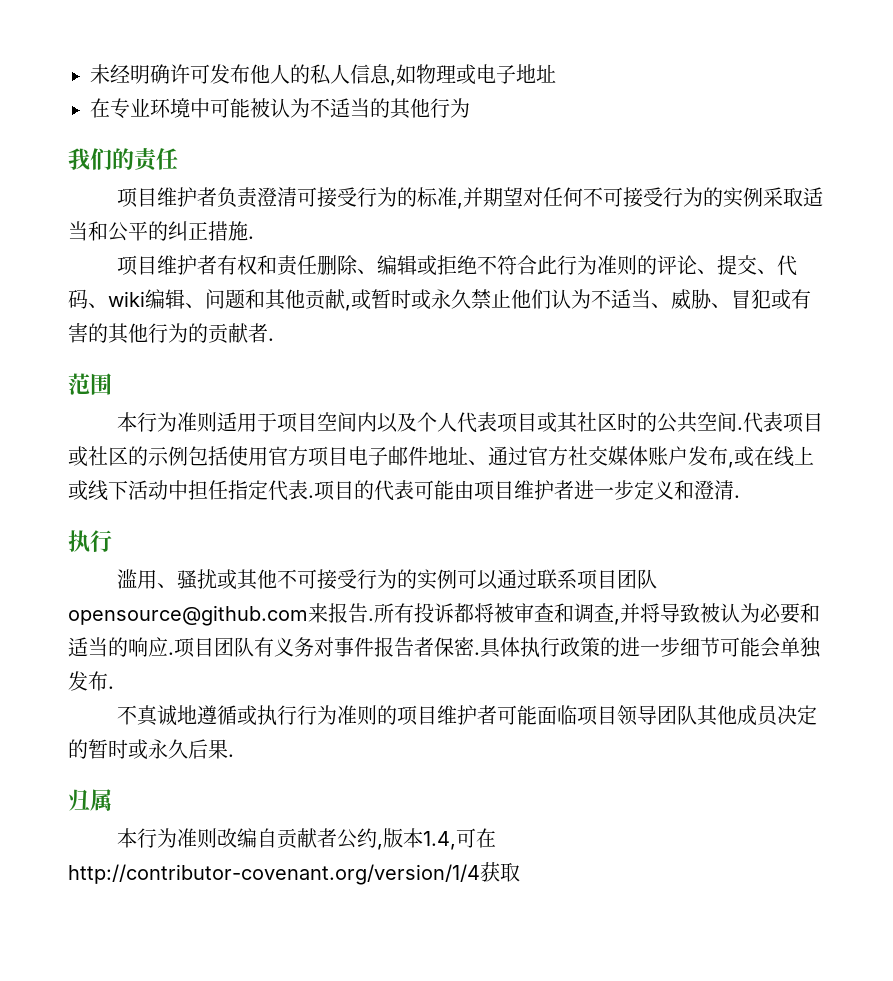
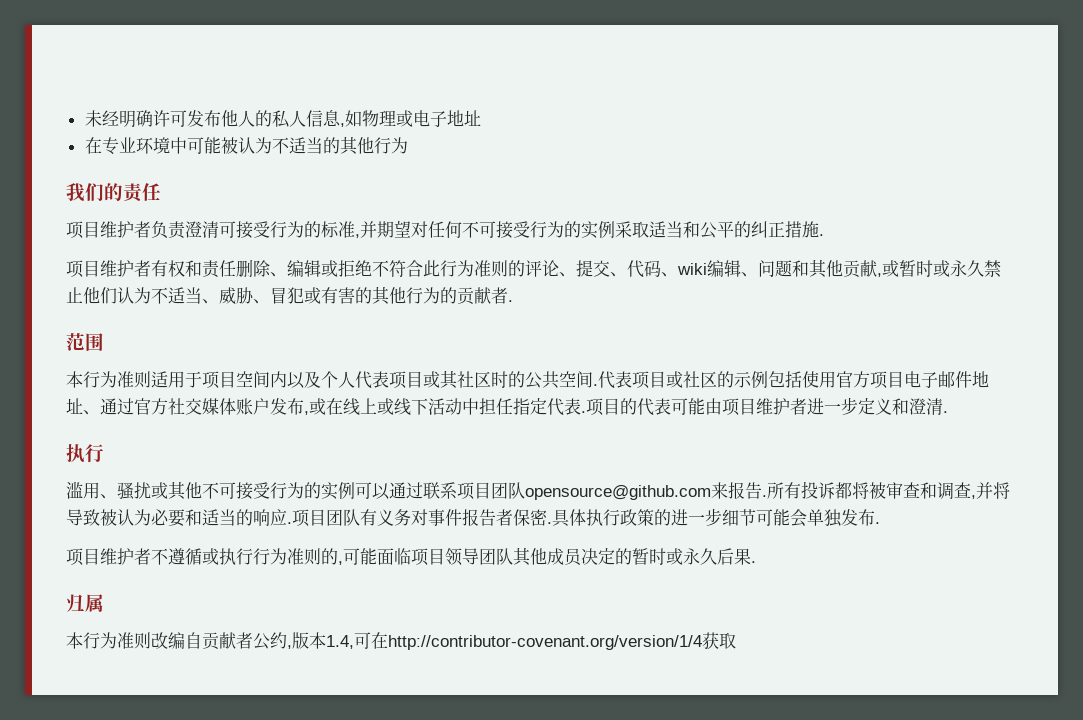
- 不真诚地遵循或执行行为准则的项目维护者可能面临项目领导团队其他成员决定的暂时或永久后果.
+ 项目维护者不遵循或执行行为准则的,可能面临项目领导团队其他成员决定的暂时或永久后果.

